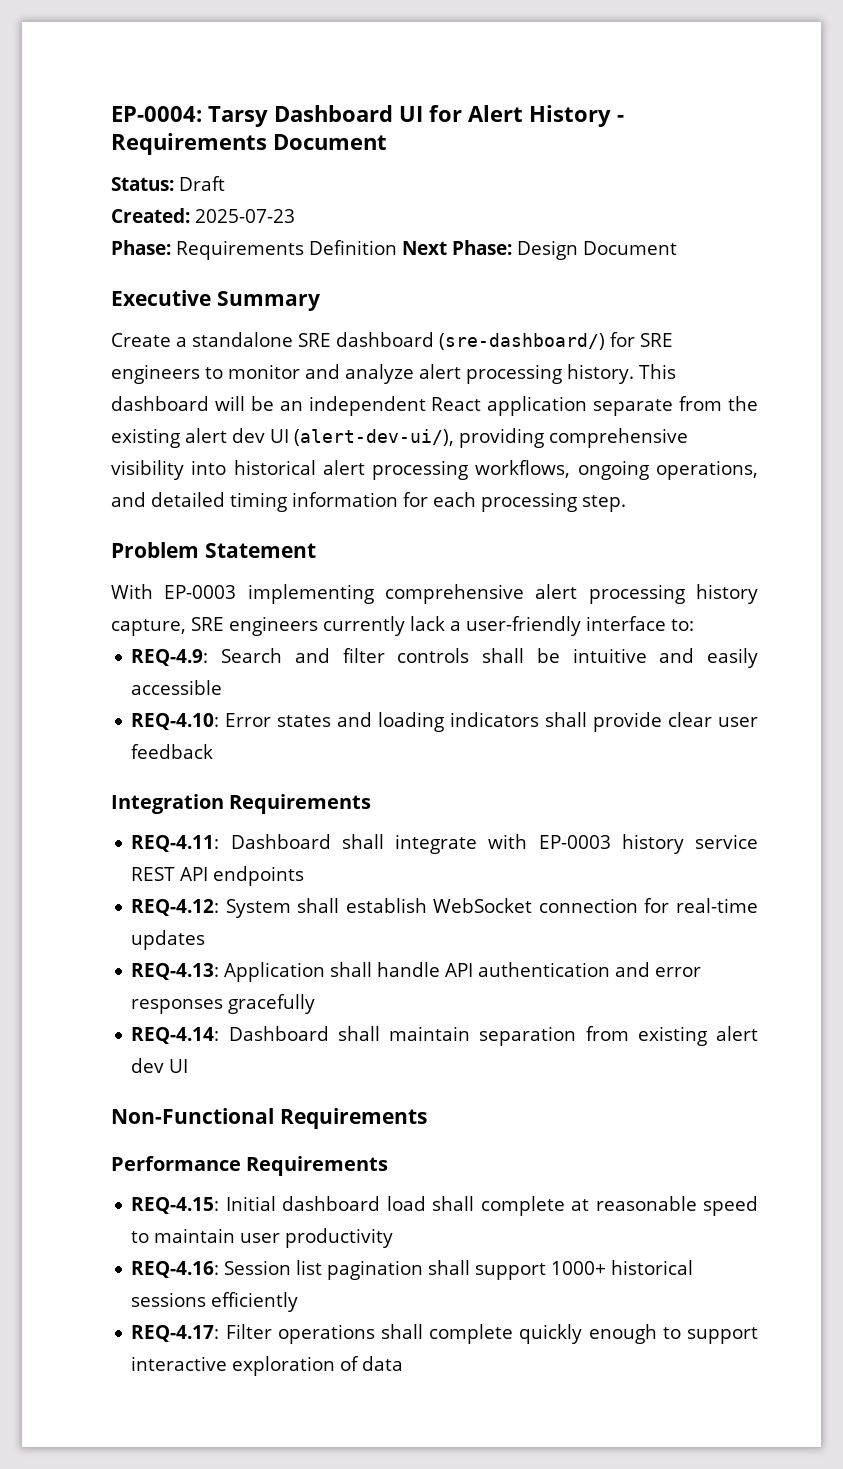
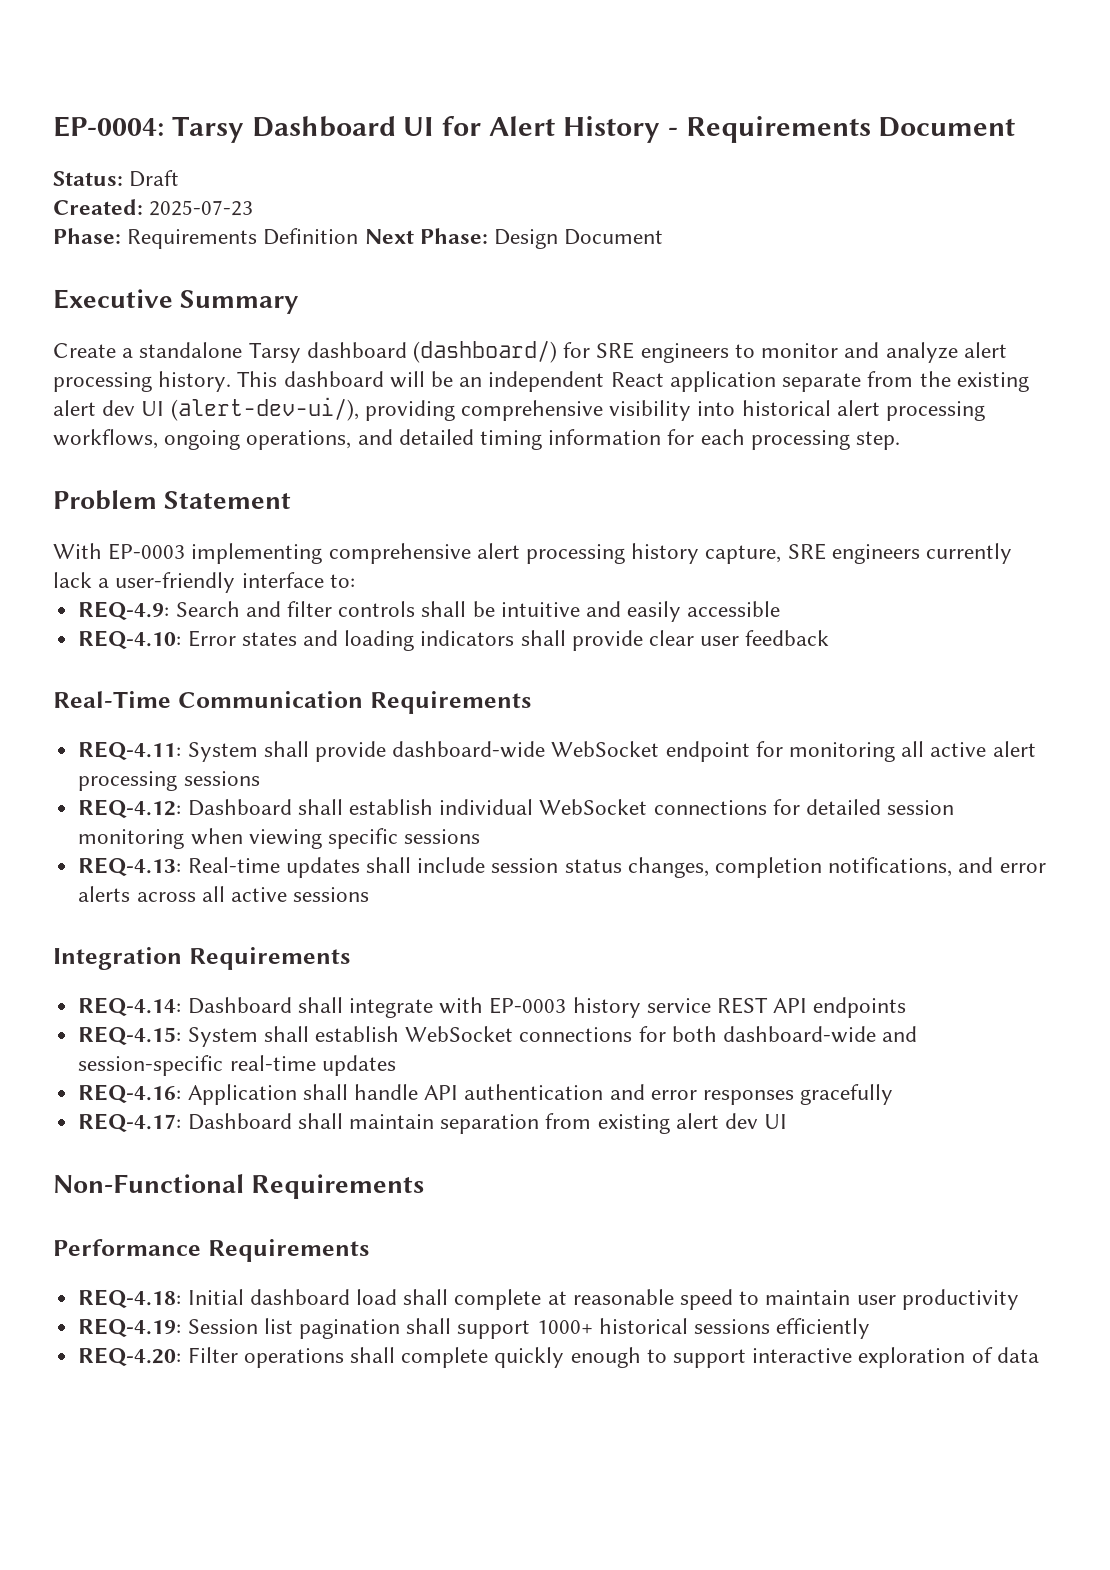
- Create a standalone SRE dashboard (sre-dashboard/) for SRE engineers to monitor and analyze alert processing history.
+ Create a standalone Tarsy dashboard (dashboard/) for SRE engineers to monitor and analyze alert processing history.
+ Real-Time Communication Requirements
+ REQ-4.11: System shall provide dashboard-wide WebSocket endpoint for monitoring all active alert processing sessions
+ REQ-4.12: Dashboard shall establish individual WebSocket connections for detailed session monitoring when viewing specific sessions
+ REQ-4.13: Real-time updates shall include session status changes, completion notifications, and error alerts across all active sessions
- REQ-4.11: Dashboard shall integrate with EP-0003 history service REST API endpoints
+ REQ-4.14: Dashboard shall integrate with EP-0003 history service REST API endpoints
- REQ-4.12: System shall establish WebSocket connection for real-time updates
+ REQ-4.15: System shall establish WebSocket connections for both dashboard-wide and session-specific real-time updates
- REQ-4.13: Application shall handle API authentication and error responses gracefully
+ REQ-4.16: Application shall handle API authentication and error responses gracefully
- REQ-4.14: Dashboard shall maintain separation from existing alert dev UI
+ REQ-4.17: Dashboard shall maintain separation from existing alert dev UI
- REQ-4.15: Initial dashboard load shall complete at reasonable speed to maintain user productivity
+ REQ-4.18: Initial dashboard load shall complete at reasonable speed to maintain user productivity
- REQ-4.16: Session list pagination shall support 1000+ historical sessions efficiently
+ REQ-4.19: Session list pagination shall support 1000+ historical sessions efficiently
- REQ-4.17: Filter operations shall complete quickly enough to support interactive exploration of data
+ REQ-4.20: Filter operations shall complete quickly enough to support interactive exploration of data

